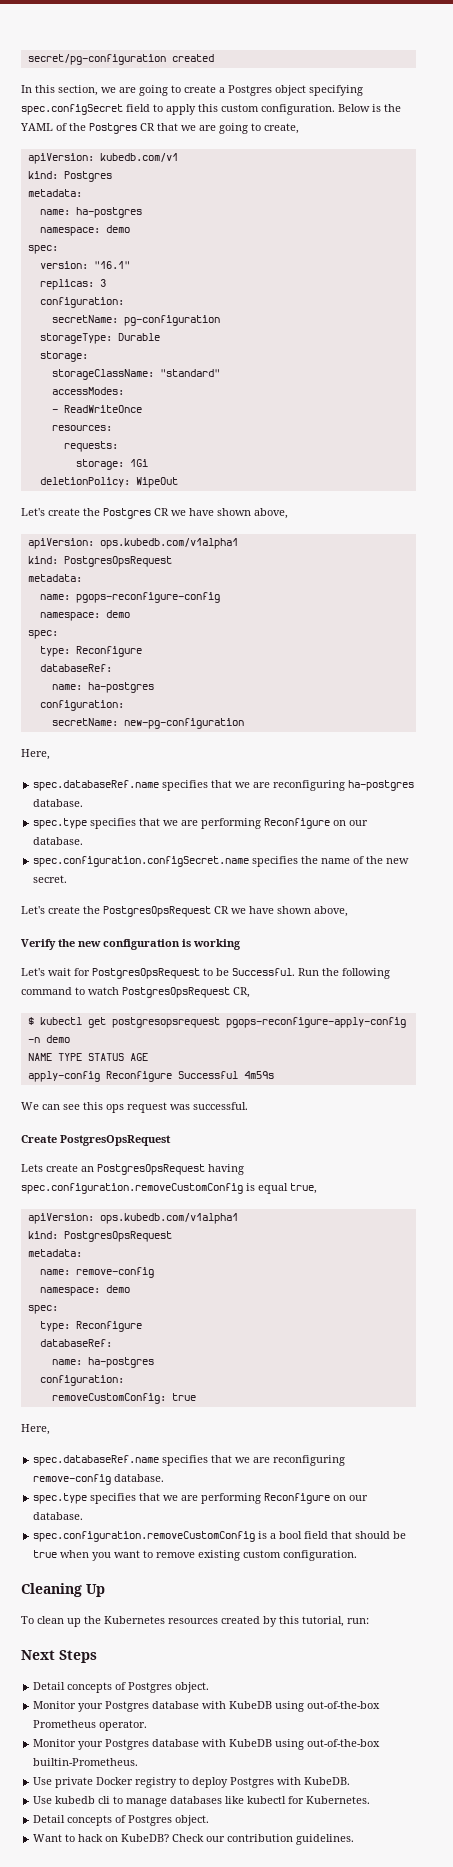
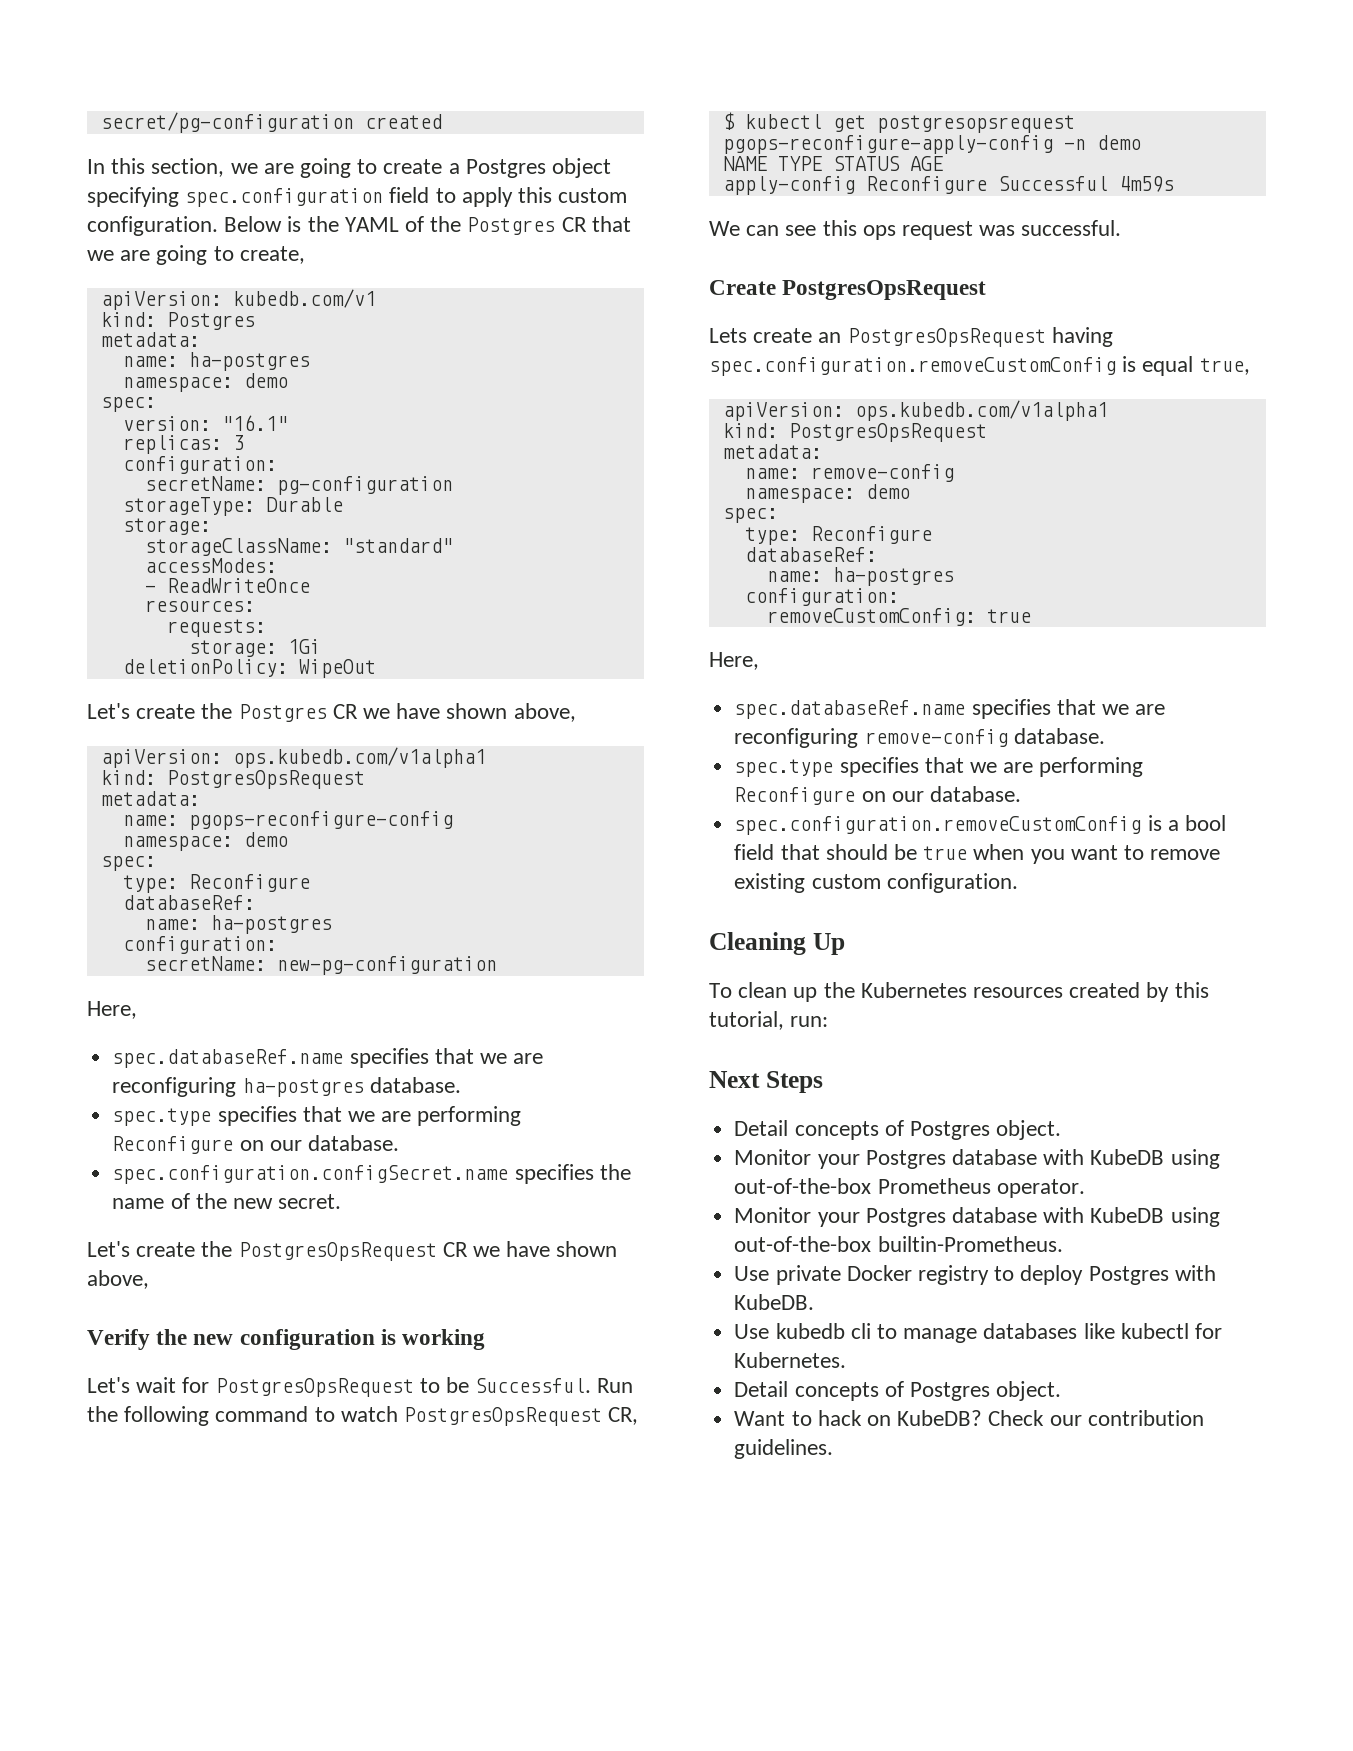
- In this section, we are going to create a Postgres object specifying spec.configSecret field to apply this custom configuration.
+ In this section, we are going to create a Postgres object specifying spec.configuration field to apply this custom configuration.

